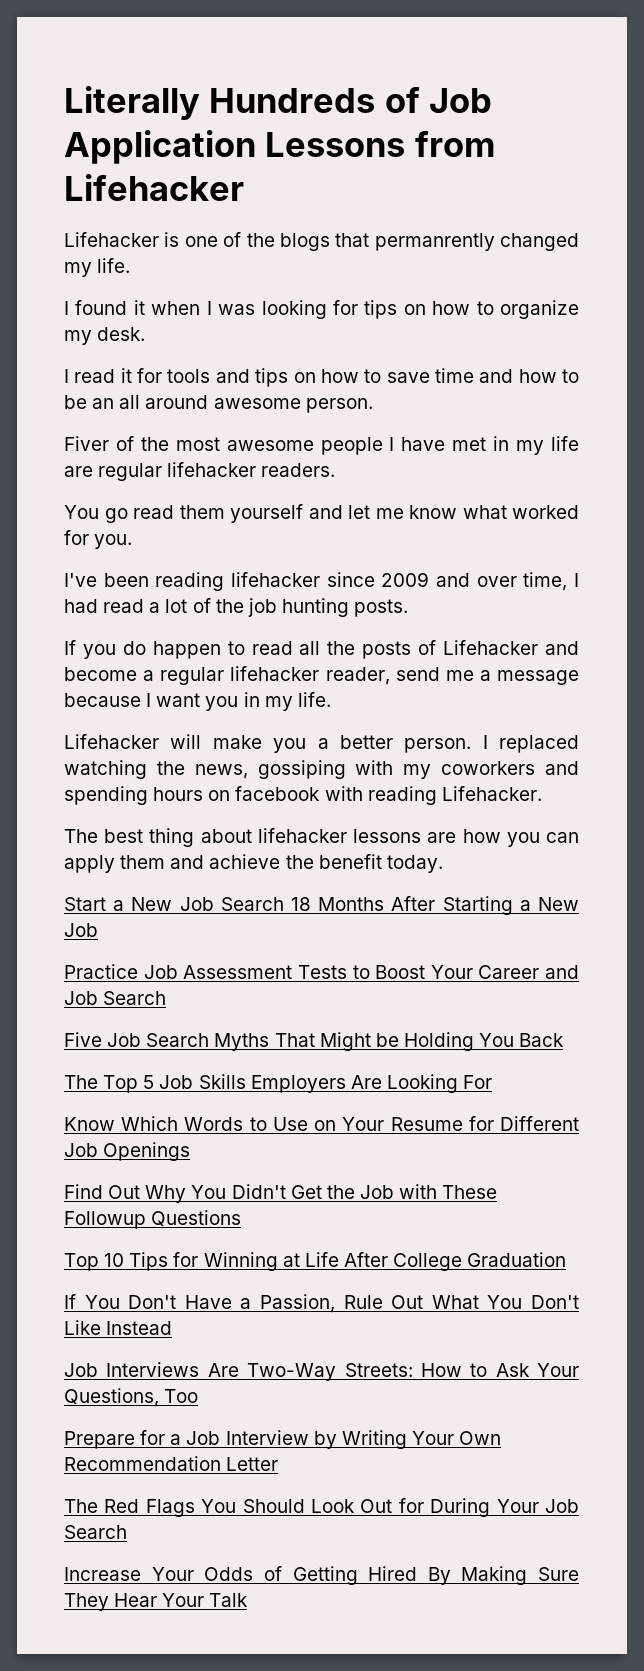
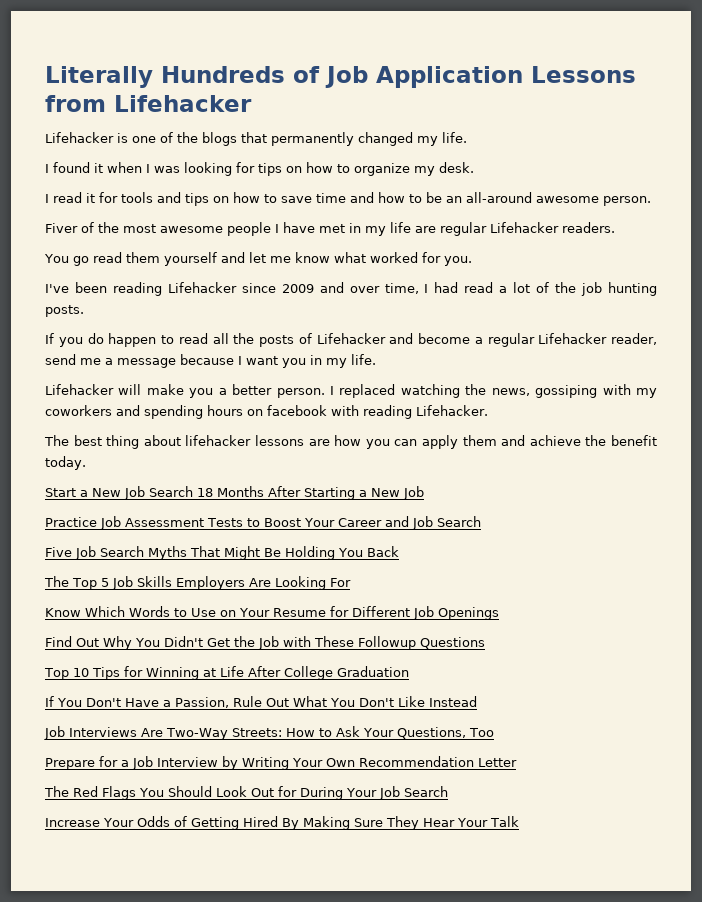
- Lifehacker is one of the blogs that permanrently changed my life.
+ Lifehacker is one of the blogs that permanently changed my life.
- I read it for tools and tips on how to save time and how to be an all around awesome person.
+ I read it for tools and tips on how to save time and how to be an all-around awesome person.
- Fiver of the most awesome people I have met in my life are regular lifehacker readers.
+ Fiver of the most awesome people I have met in my life are regular Lifehacker readers.
- I've been reading lifehacker since 2009 and over time, I had read a lot of the job hunting posts.
+ I've been reading Lifehacker since 2009 and over time, I had read a lot of the job hunting posts.
- If you do happen to read all the posts of Lifehacker and become a regular lifehacker reader, send me a message because I want you in my life.
+ If you do happen to read all the posts of Lifehacker and become a regular Lifehacker reader, send me a message because I want you in my life.
- Five Job Search Myths That Might be Holding You Back
+ Five Job Search Myths That Might Be Holding You Back

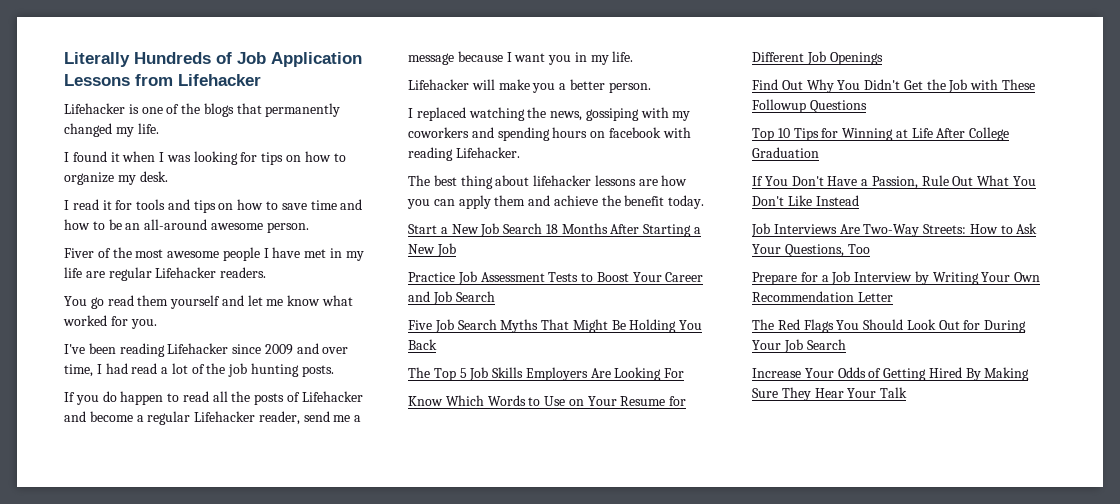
- Lifehacker will make you a better person. I replaced watching the news, gossiping with my coworkers and spending hours on facebook with reading Lifehacker.
+ Lifehacker will make you a better person.
+ I replaced watching the news, gossiping with my coworkers and spending hours on facebook with reading Lifehacker.

